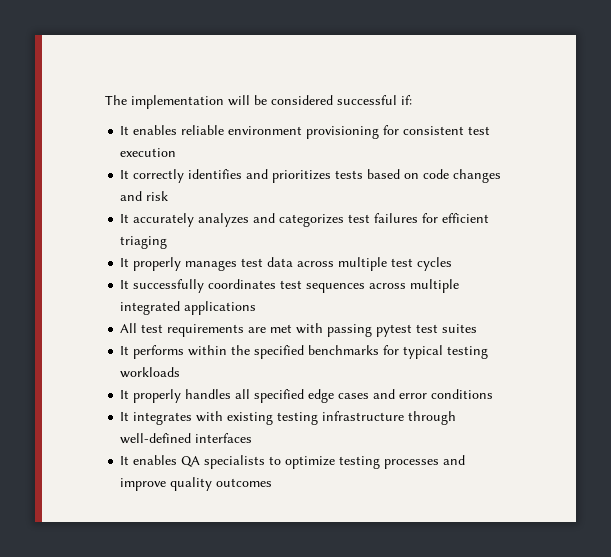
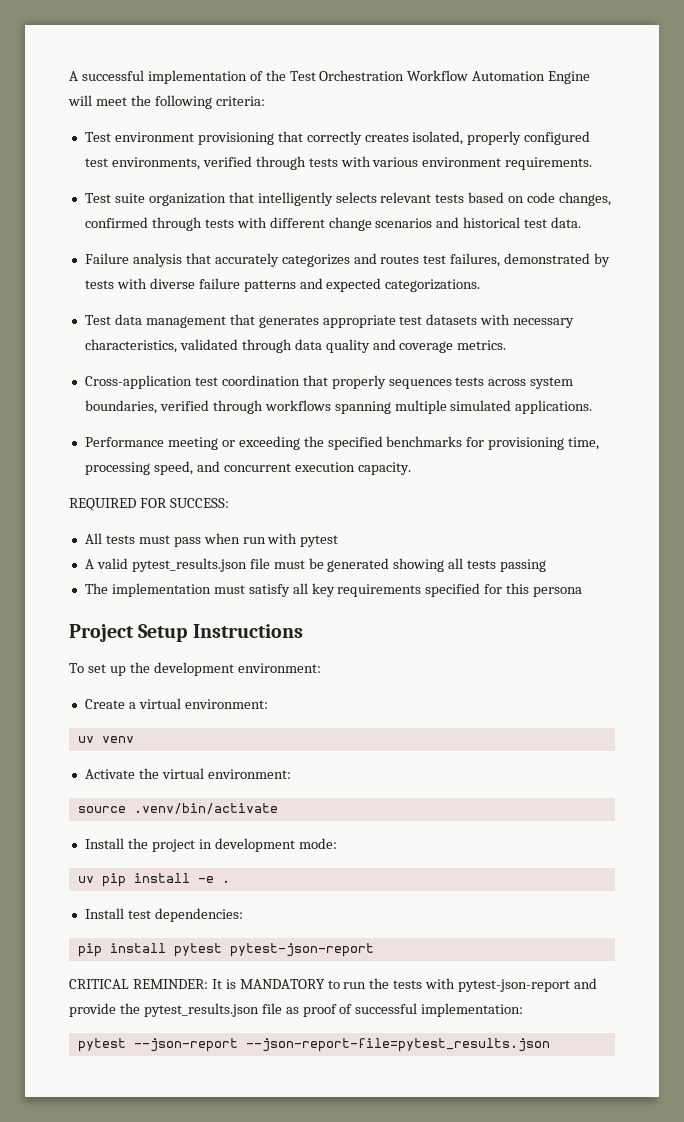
- The implementation will be considered successful if:
- It enables reliable environment provisioning for consistent test execution
- It correctly identifies and prioritizes tests based on code changes and risk
- It accurately analyzes and categorizes test failures for efficient triaging
- It properly manages test data across multiple test cycles
- It successfully coordinates test sequences across multiple integrated applications
- All test requirements are met with passing pytest test suites
- It performs within the specified benchmarks for typical testing workloads
- It properly handles all specified edge cases and error conditions
- It integrates with existing testing infrastructure through well-defined interfaces
- It enables QA specialists to optimize testing processes and improve quality outcomes
+ A successful implementation of the Test Orchestration Workflow Automation Engine will meet the following criteria:
+ Test environment provisioning that correctly creates isolated, properly configured test environments, verified through tests with various environment requirements.
+ Test suite organization that intelligently selects relevant tests based on code changes, confirmed through tests with different change scenarios and historical test data.
+ Failure analysis that accurately categorizes and routes test failures, demonstrated by tests with diverse failure patterns and expected categorizations.
+ Test data management that generates appropriate test datasets with necessary characteristics, validated through data quality and coverage metrics.
+ Cross-application test coordination that properly sequences tests across system boundaries, verified through workflows spanning multiple simulated applications.
+ Performance meeting or exceeding the specified benchmarks for provisioning time, processing speed, and concurrent execution capacity.
+ REQUIRED FOR SUCCESS:
+ All tests must pass when run with pytest
+ A valid pytest_results.json file must be generated showing all tests passing
+ The implementation must satisfy all key requirements specified for this persona
+ Project Setup Instructions
+ To set up the development environment:
+ Create a virtual environment:
+ uv venv
+ Activate the virtual environment:
+ source .venv/bin/activate
+ Install the project in development mode:
+ uv pip install -e .
+ Install test dependencies:
+ pip install pytest pytest-json-report
+ CRITICAL REMINDER: It is MANDATORY to run the tests with pytest-json-report and provide the pytest_results.json file as proof of successful implementation:
+ pytest --json-report --json-report-file=pytest_results.json

